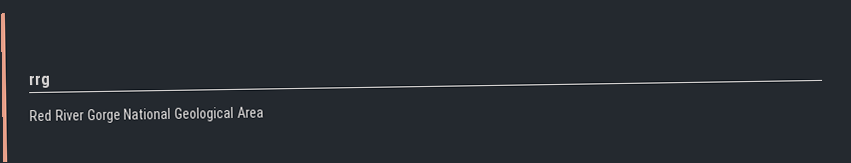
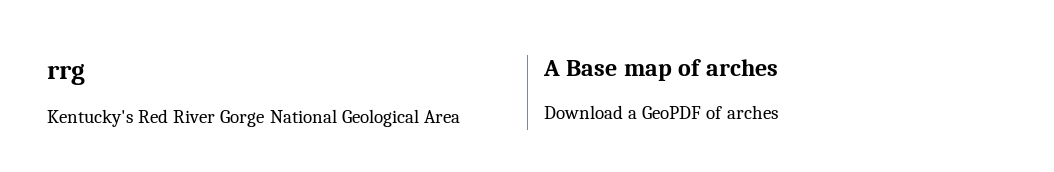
- Red River Gorge National Geological Area
+ Kentucky's Red River Gorge National Geological Area
+ A Base map of arches
+ Download a GeoPDF of arches

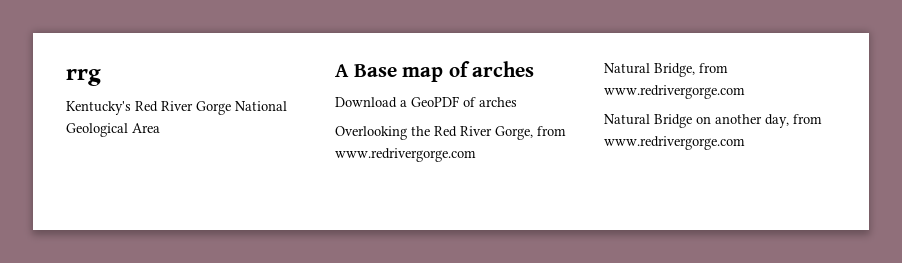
+ Overlooking the Red River Gorge, from www.redrivergorge.com
+ Natural Bridge, from www.redrivergorge.com
+ Natural Bridge on another day, from www.redrivergorge.com

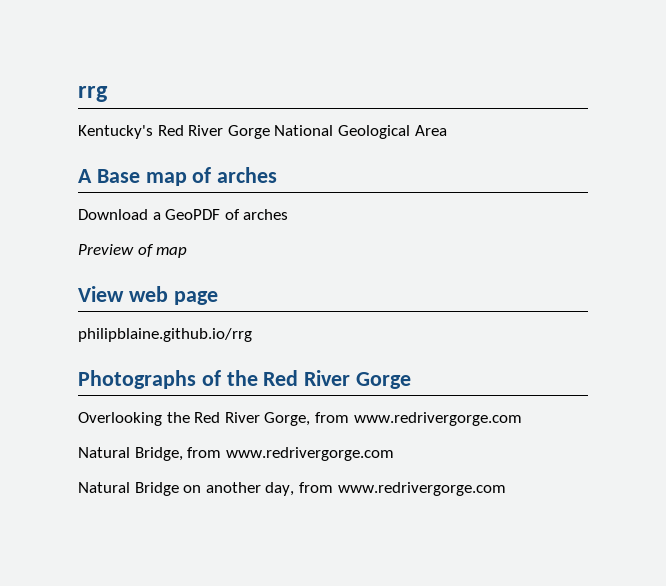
+ Preview of map
+ View web page
+ philipblaine.github.io/rrg
+ Photographs of the Red River Gorge

